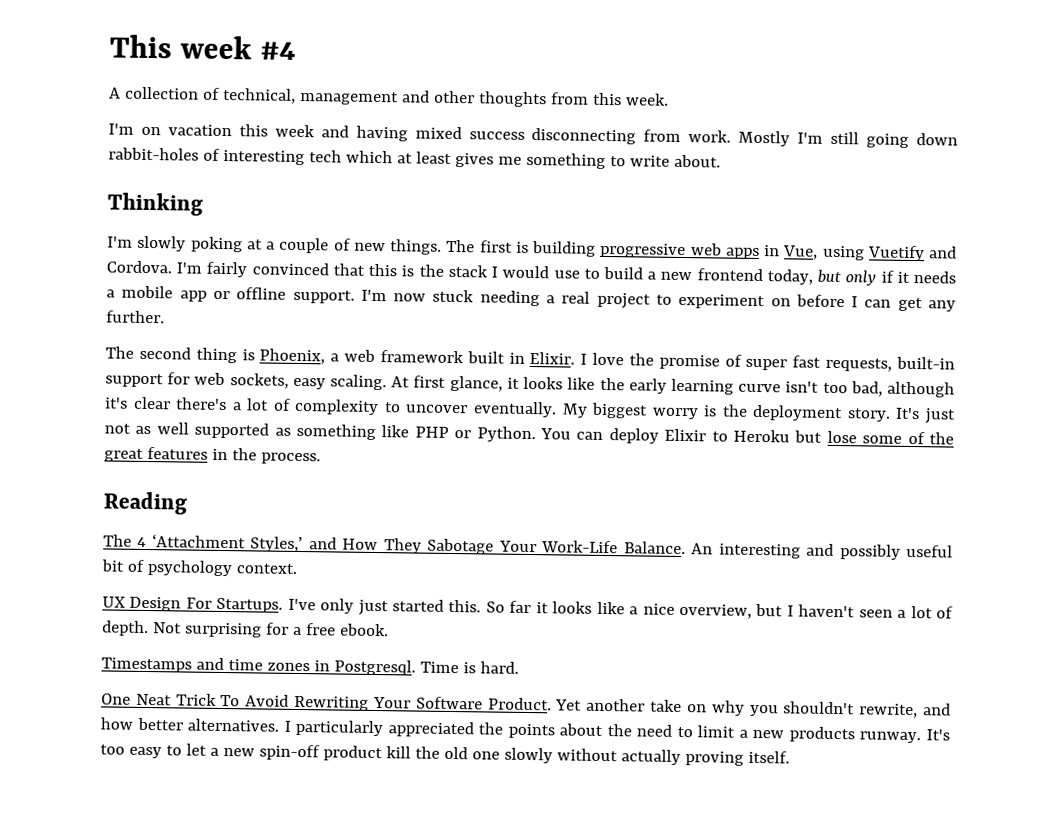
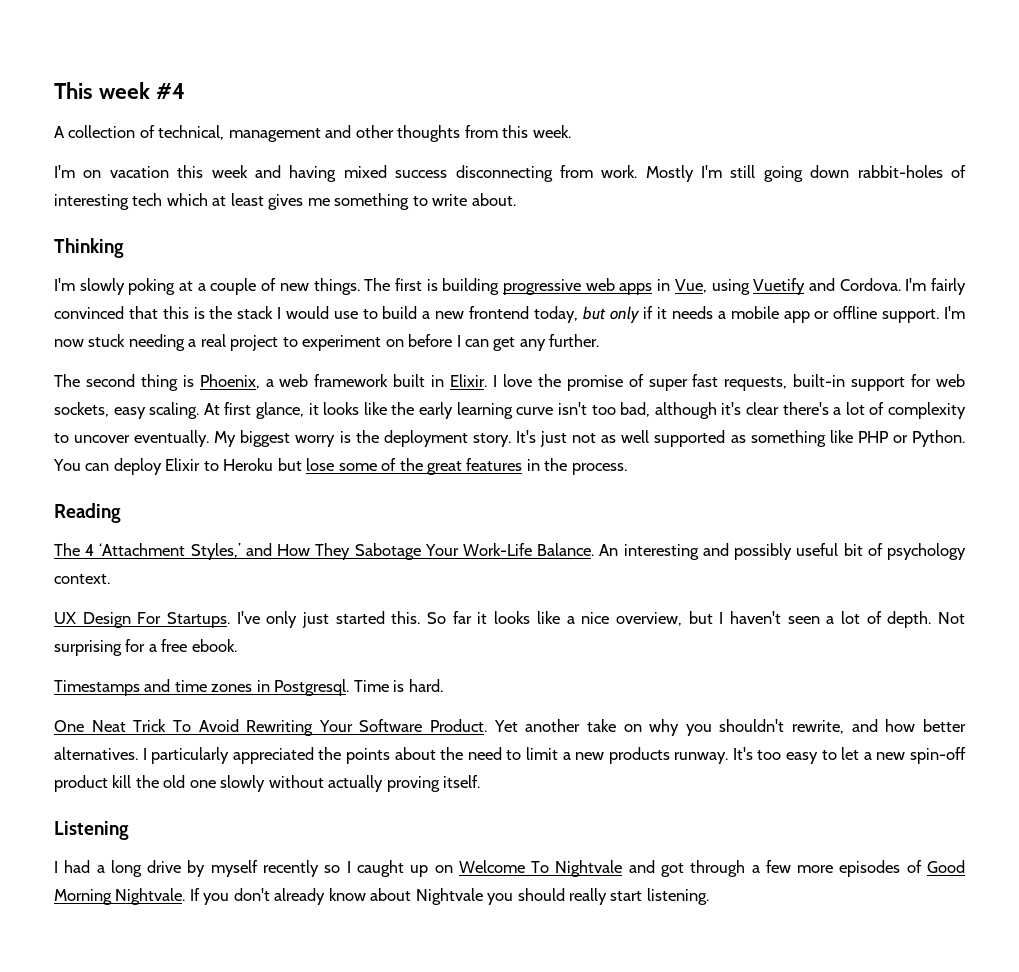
+ Listening
+ I had a long drive by myself recently so I caught up on Welcome To Nightvale and got through a few more episodes of Good Morning Nightvale. If you don't already know about Nightvale you should really start listening.

